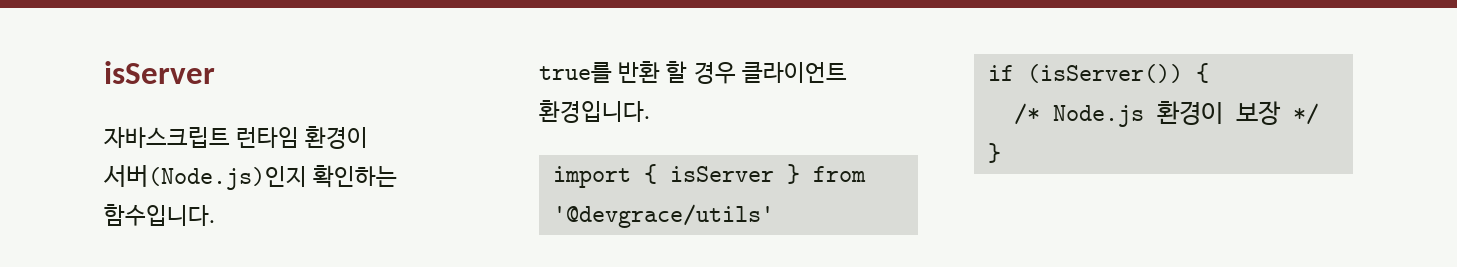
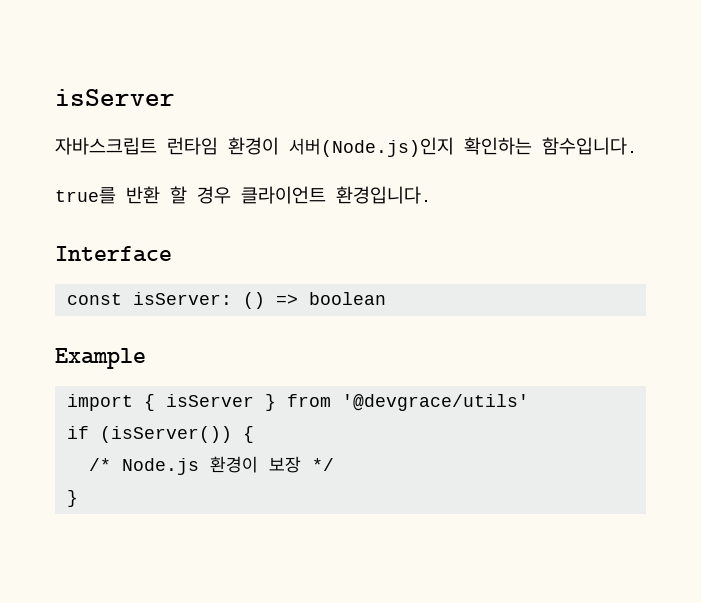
+ Interface
+ const isServer: () => boolean
+ Example

